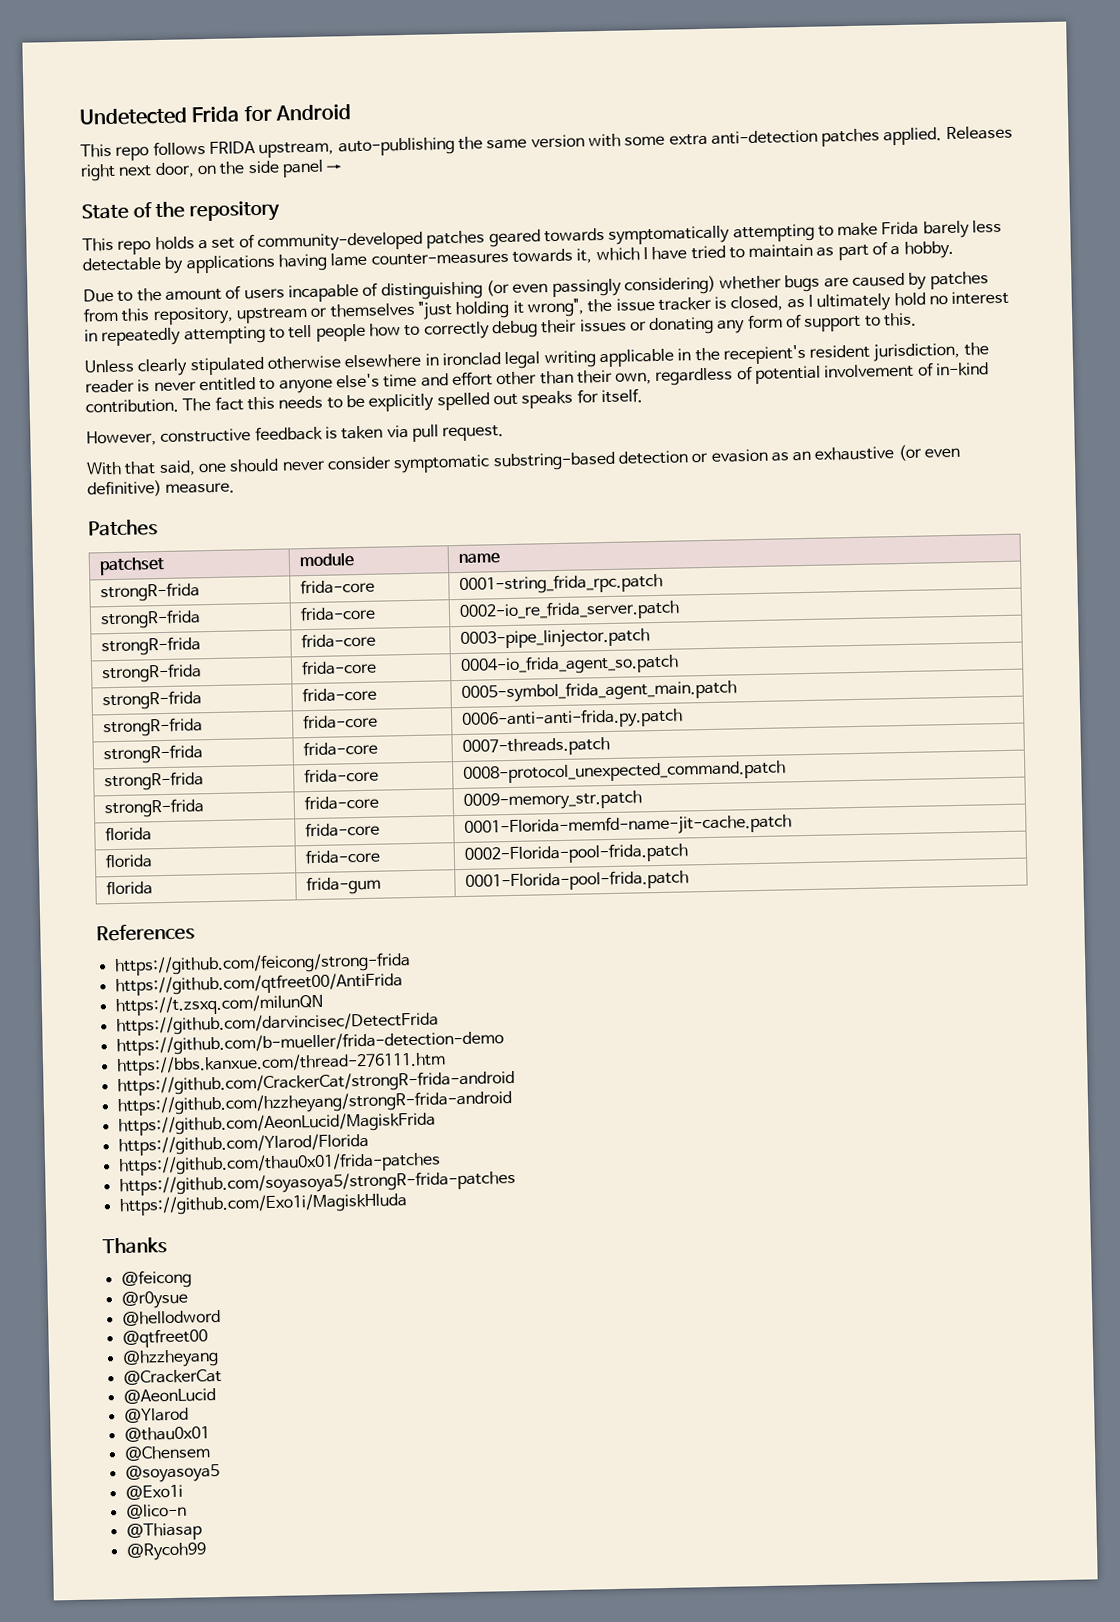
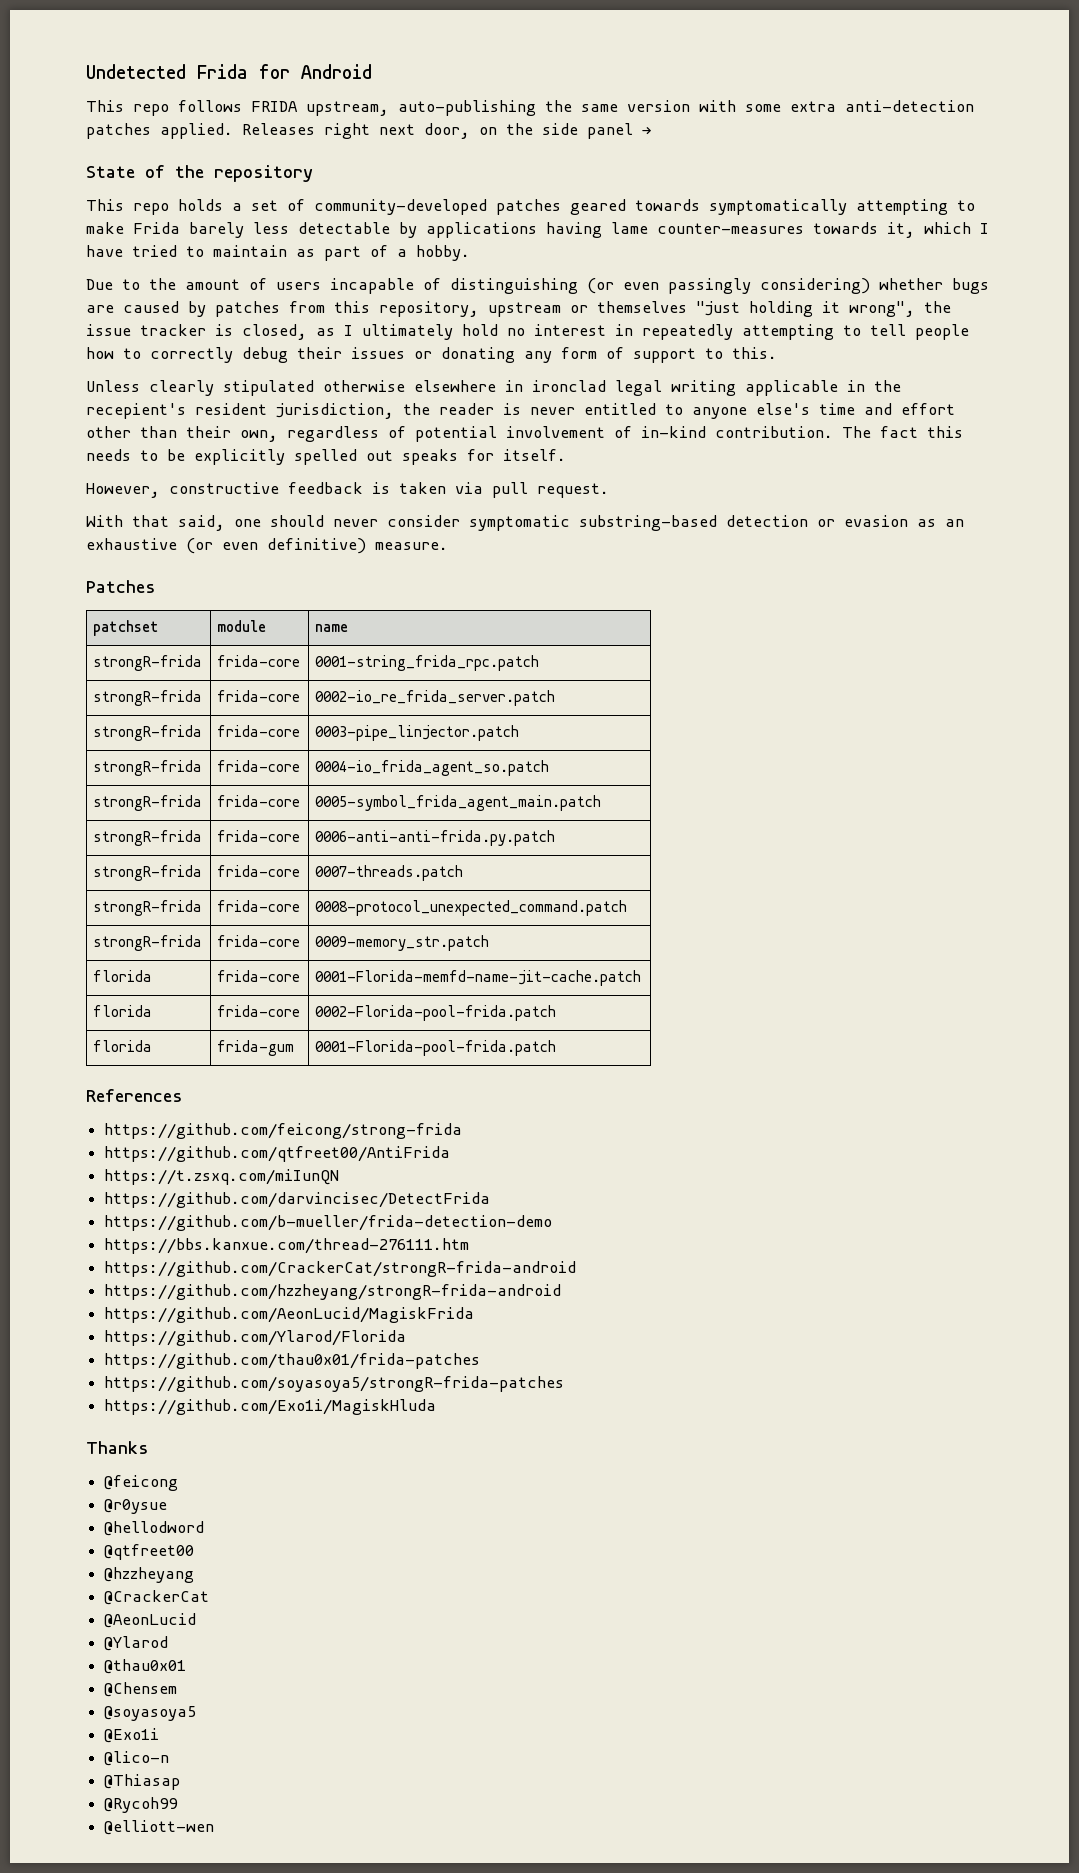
+ @elliott-wen

